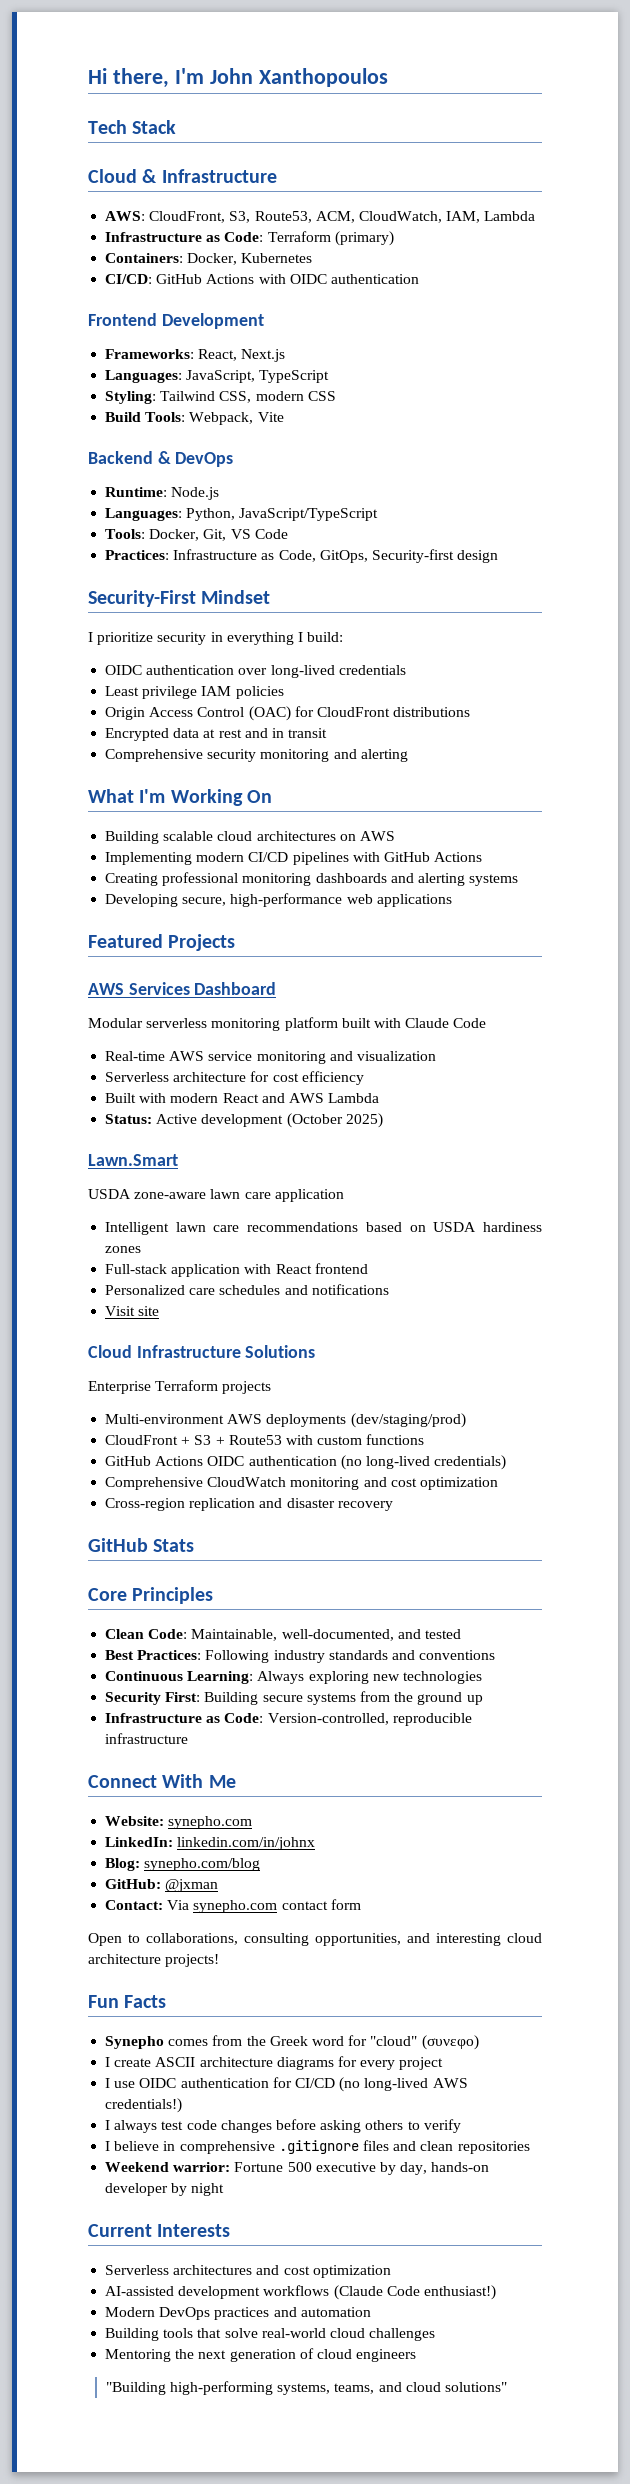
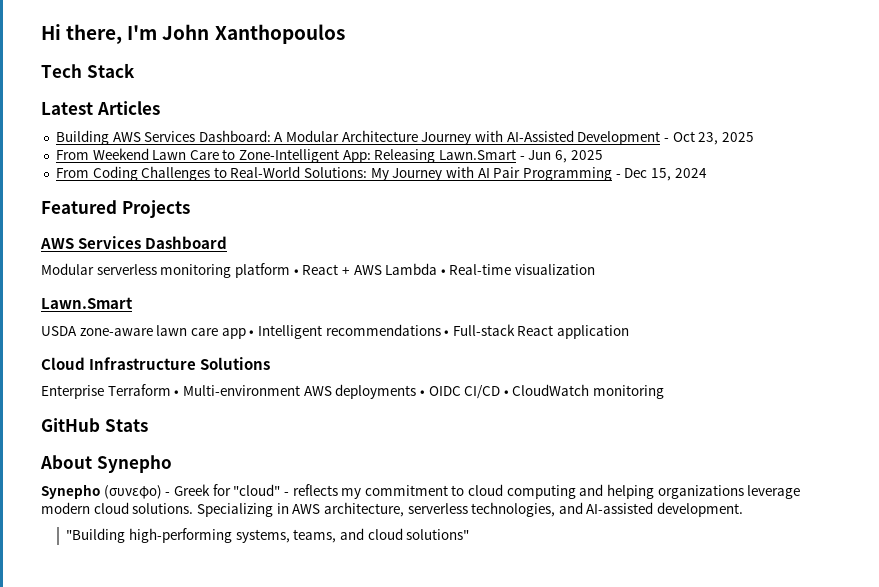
- Cloud & Infrastructure
- AWS: CloudFront, S3, Route53, ACM, CloudWatch, IAM, Lambda
- Infrastructure as Code: Terraform (primary)
- Containers: Docker, Kubernetes
- CI/CD: GitHub Actions with OIDC authentication
- Frontend Development
- Frameworks: React, Next.js
- Languages: JavaScript, TypeScript
- Styling: Tailwind CSS, modern CSS
- Build Tools: Webpack, Vite
- Backend & DevOps
- Runtime: Node.js
- Languages: Python, JavaScript/TypeScript
- Tools: Docker, Git, VS Code
- Practices: Infrastructure as Code, GitOps, Security-first design
- Security-First Mindset
- I prioritize security in everything I build:
- OIDC authentication over long-lived credentials
- Least privilege IAM policies
- Origin Access Control (OAC) for CloudFront distributions
- Encrypted data at rest and in transit
- Comprehensive security monitoring and alerting
- What I'm Working On
- Building scalable cloud architectures on AWS
- Implementing modern CI/CD pipelines with GitHub Actions
- Creating professional monitoring dashboards and alerting systems
- Developing secure, high-performance web applications
+ Latest Articles
+ Building AWS Services Dashboard: A Modular Architecture Journey with AI-Assisted Development - Oct 23, 2025
+ From Weekend Lawn Care to Zone-Intelligent App: Releasing Lawn.Smart - Jun 6, 2025
+ From Coding Challenges to Real-World Solutions: My Journey with AI Pair Programming - Dec 15, 2024
- Modular serverless monitoring platform built with Claude Code
- Real-time AWS service monitoring and visualization
- Serverless architecture for cost efficiency
- Built with modern React and AWS Lambda
- Status: Active development (October 2025)
+ Modular serverless monitoring platform • React + AWS Lambda • Real-time visualization
- USDA zone-aware lawn care application
- Intelligent lawn care recommendations based on USDA hardiness zones
- Full-stack application with React frontend
- Personalized care schedules and notifications
- Visit site
+ USDA zone-aware lawn care app • Intelligent recommendations • Full-stack React application
- Enterprise Terraform projects
- Multi-environment AWS deployments (dev/staging/prod)
- CloudFront + S3 + Route53 with custom functions
- GitHub Actions OIDC authentication (no long-lived credentials)
- Comprehensive CloudWatch monitoring and cost optimization
- Cross-region replication and disaster recovery
+ Enterprise Terraform • Multi-environment AWS deployments • OIDC CI/CD • CloudWatch monitoring
  GitHub Stats
- Core Principles
- Clean Code: Maintainable, well-documented, and tested
- Best Practices: Following industry standards and conventions
- Continuous Learning: Always exploring new technologies
- Security First: Building secure systems from the ground up
- Infrastructure as Code: Version-controlled, reproducible infrastructure
- Connect With Me
- Website: synepho.com
- LinkedIn: linkedin.com/in/johnx
- Blog: synepho.com/blog
- GitHub: @jxman
- Contact: Via synepho.com contact form
- Open to collaborations, consulting opportunities, and interesting cloud architecture projects!
- Fun Facts
- Synepho comes from the Greek word for "cloud" (συνεφο)
- I create ASCII architecture diagrams for every project
- I use OIDC authentication for CI/CD (no long-lived AWS credentials!)
- I always test code changes before asking others to verify
- I believe in comprehensive .gitignore files and clean repositories
- Weekend warrior: Fortune 500 executive by day, hands-on developer by night
- Current Interests
- Serverless architectures and cost optimization
- AI-assisted development workflows (Claude Code enthusiast!)
- Modern DevOps practices and automation
- Building tools that solve real-world cloud challenges
- Mentoring the next generation of cloud engineers
+ About Synepho
+ Synepho (συνεφο) - Greek for "cloud" - reflects my commitment to cloud computing and helping organizations leverage modern cloud solutions. Specializing in AWS architecture, serverless technologies, and AI-assisted development.

